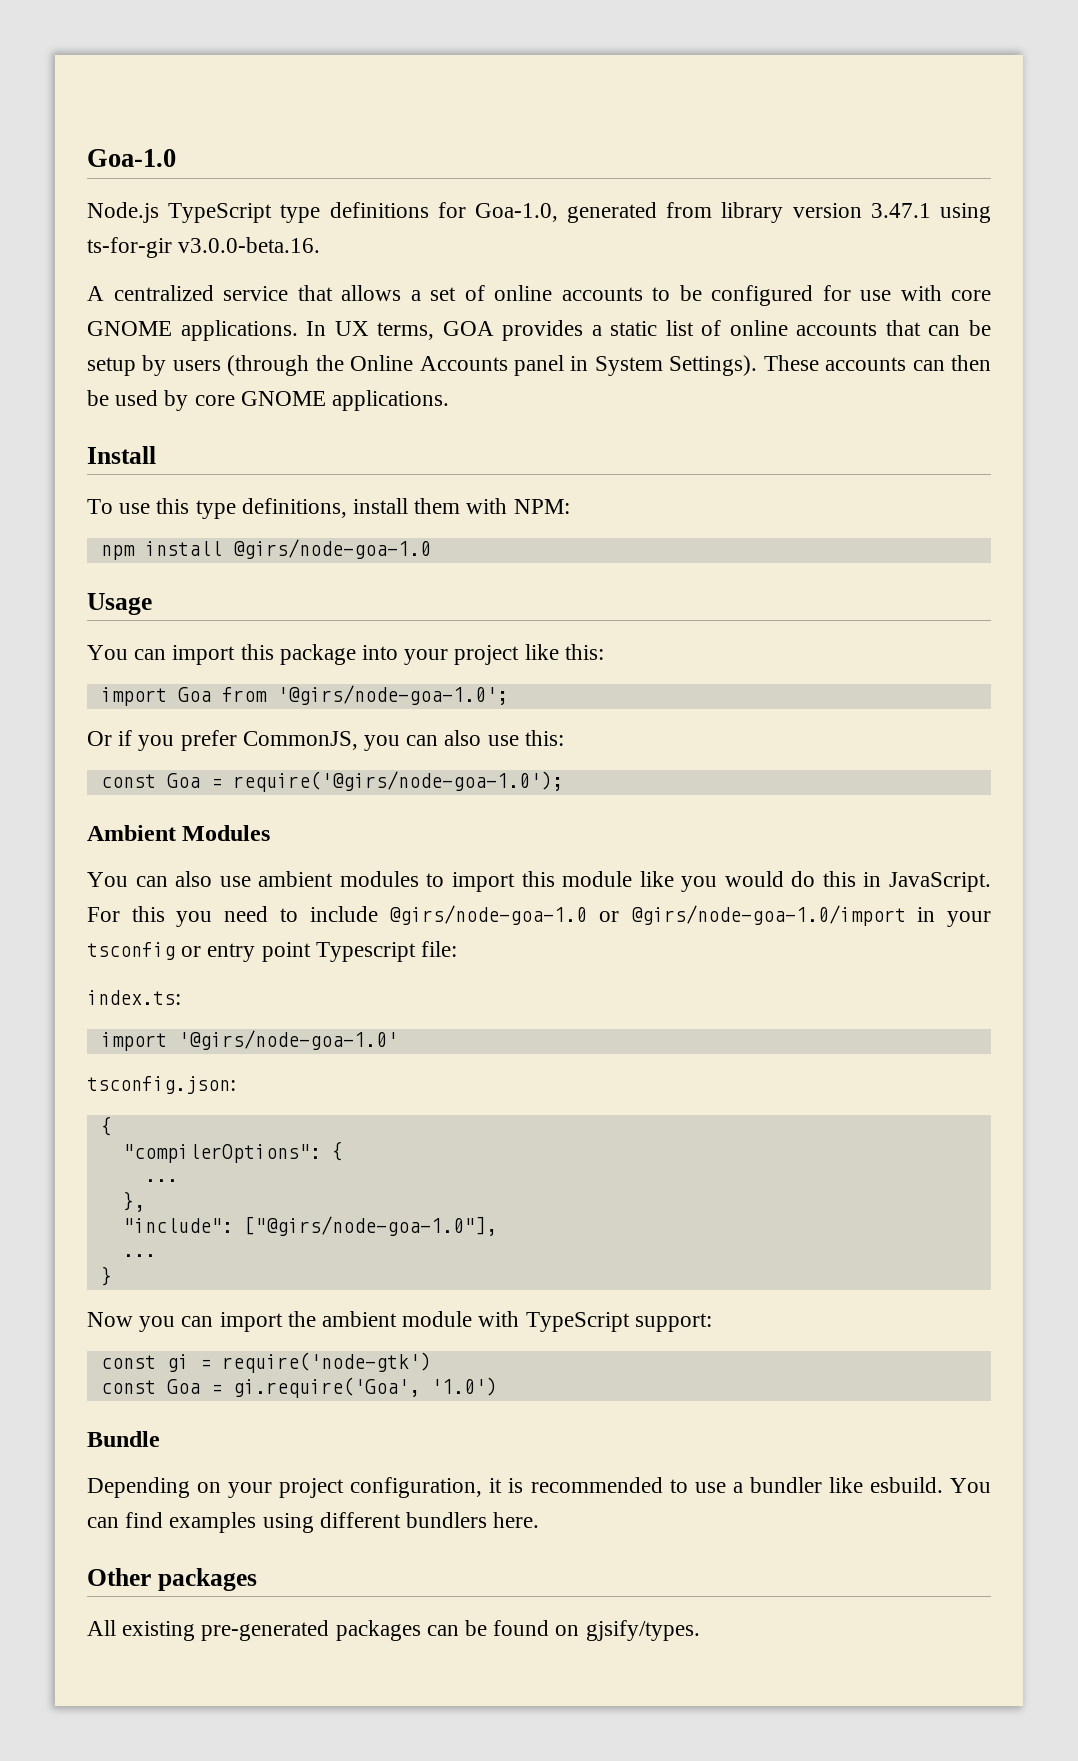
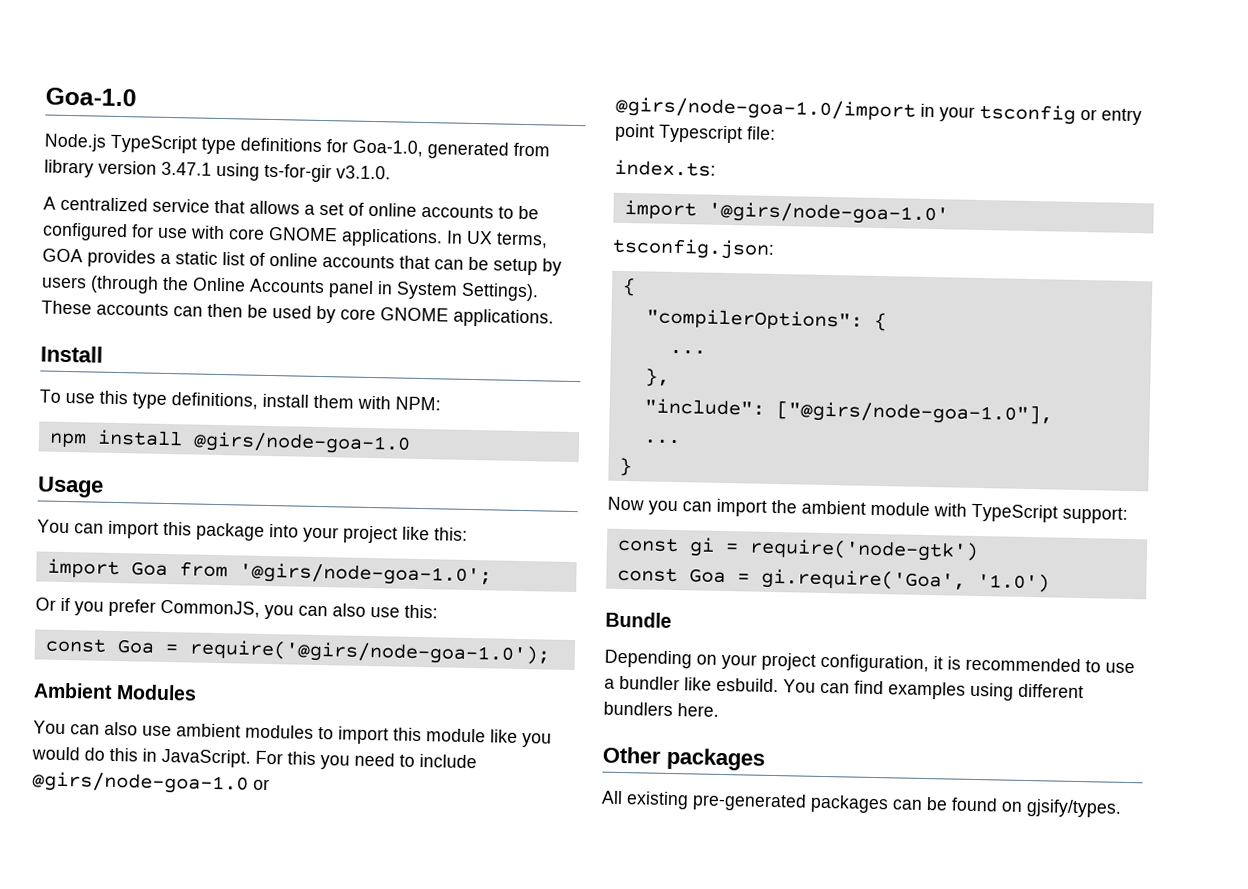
- Node.js TypeScript type definitions for Goa-1.0, generated from library version 3.47.1 using ts-for-gir v3.0.0-beta.16.
+ Node.js TypeScript type definitions for Goa-1.0, generated from library version 3.47.1 using ts-for-gir v3.1.0.

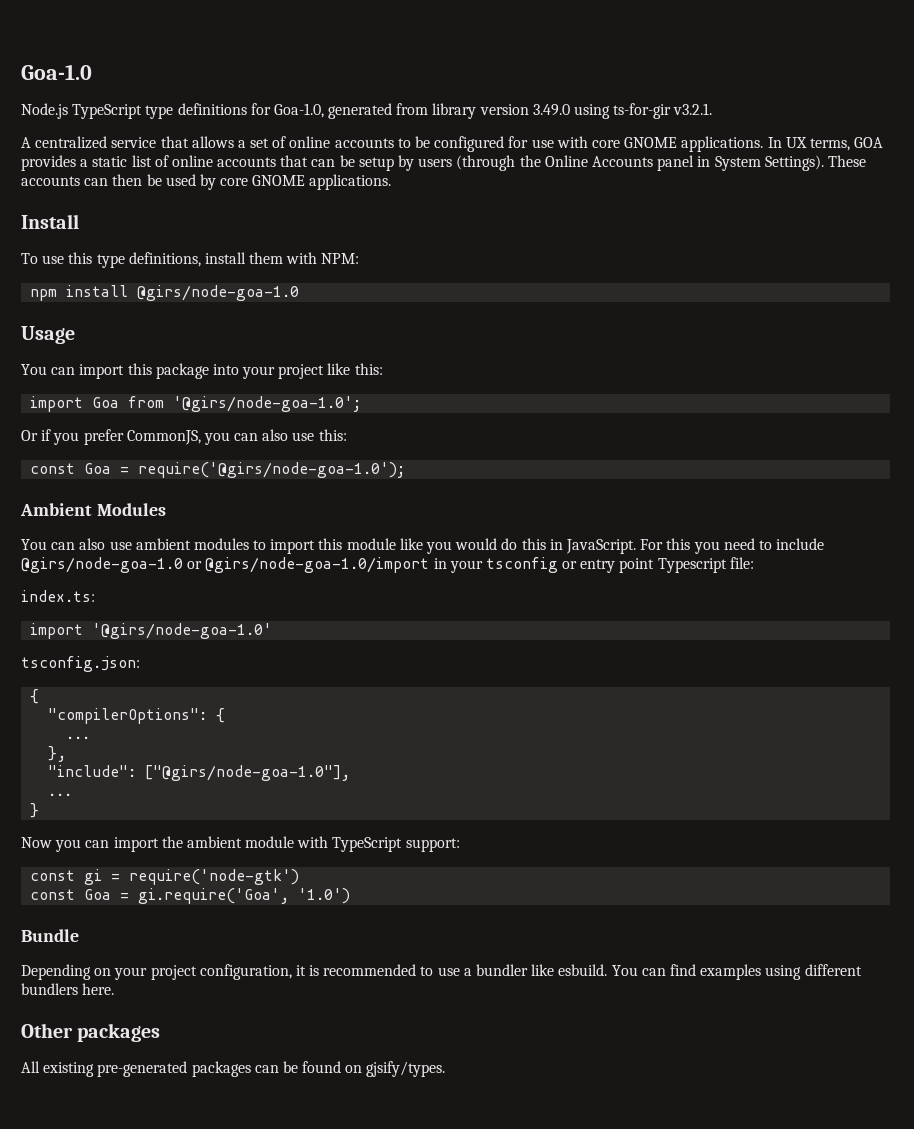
- Node.js TypeScript type definitions for Goa-1.0, generated from library version 3.47.1 using ts-for-gir v3.1.0.
+ Node.js TypeScript type definitions for Goa-1.0, generated from library version 3.49.0 using ts-for-gir v3.2.1.

